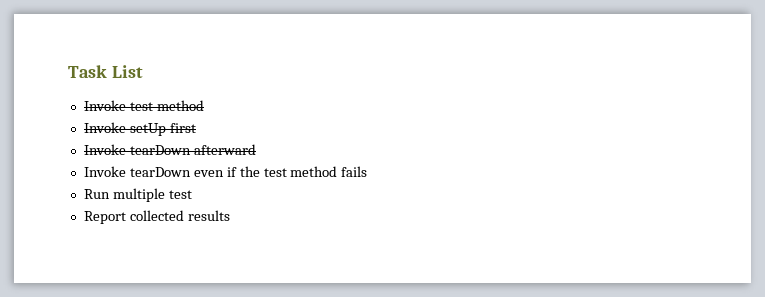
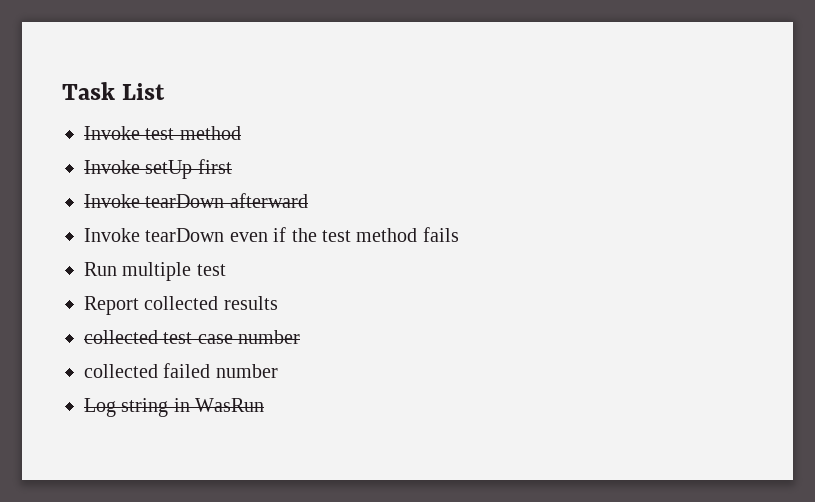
+ collected test case number
+ collected failed number
+ Log string in WasRun

